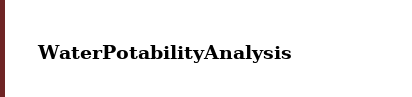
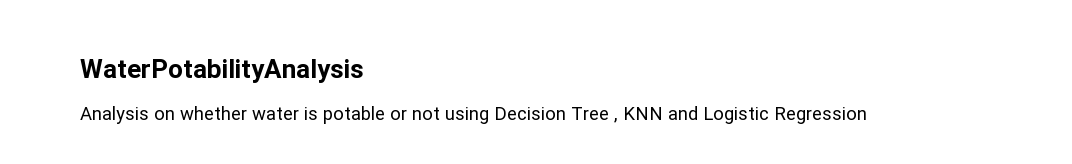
+ Analysis on whether water is potable or not using Decision Tree , KNN and Logistic Regression

